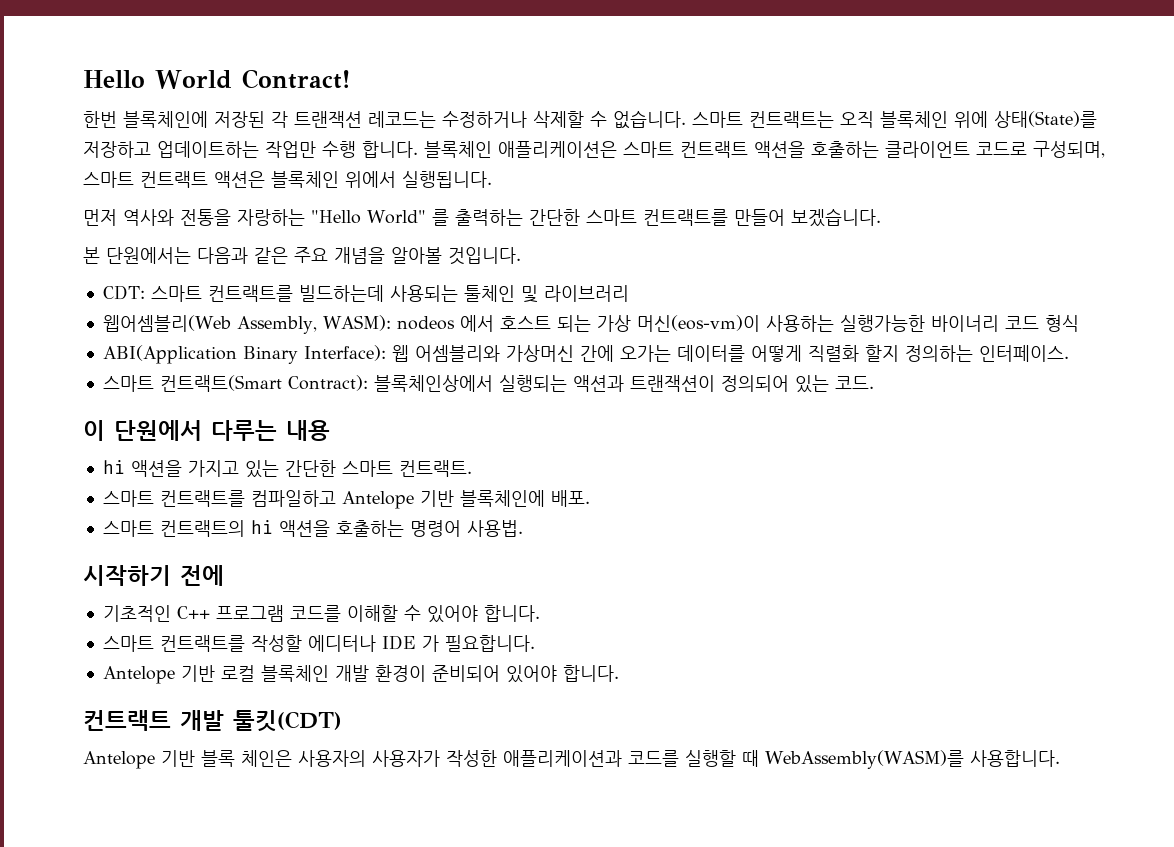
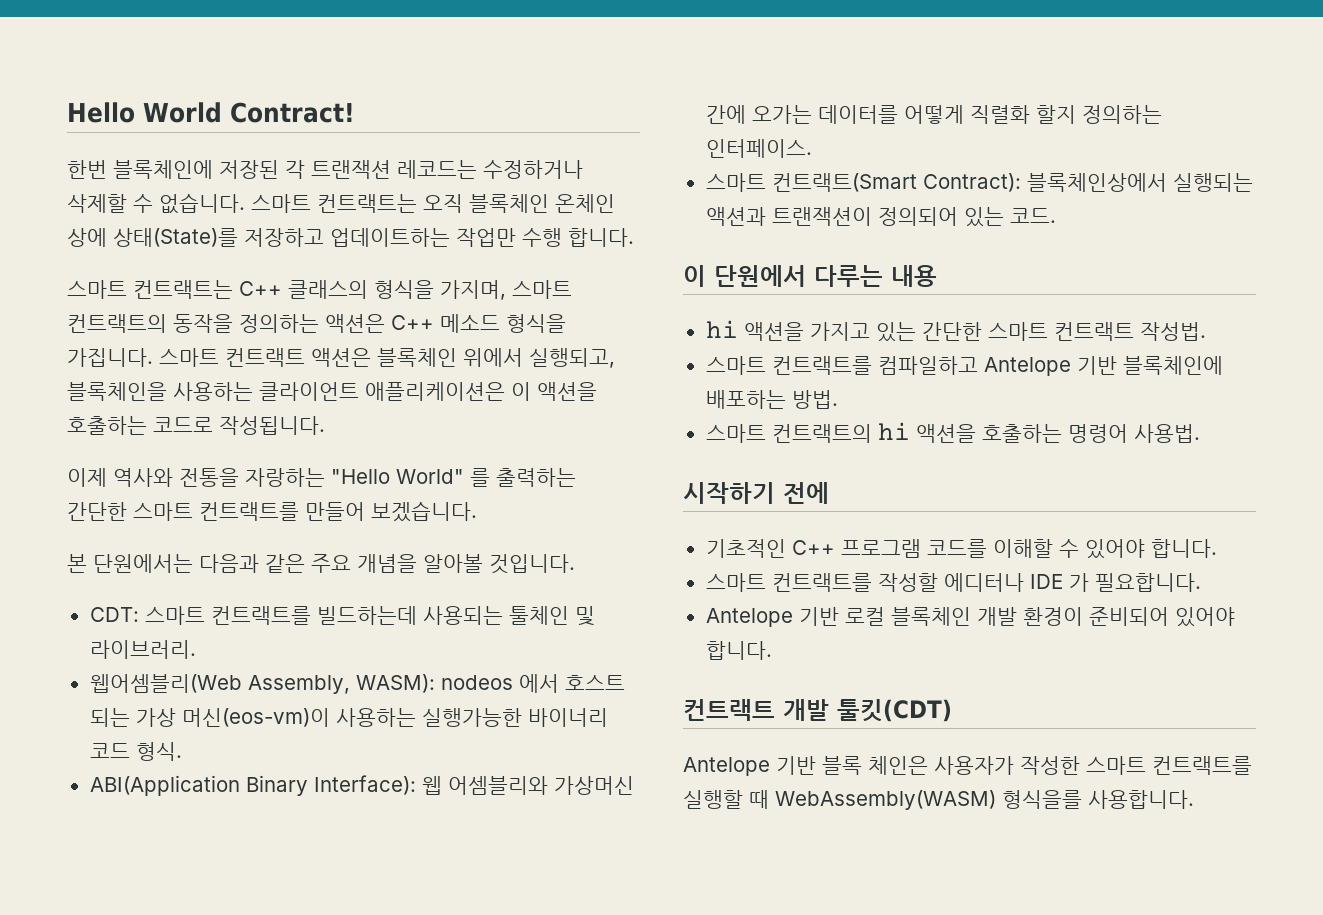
- 스마트 컨트랙트는 오직 블록체인 위에 상태(State)를 저장하고 업데이트하는 작업만 수행 합니다. 블록체인 애플리케이션은 스마트 컨트랙트 액션을 호출하는 클라이언트 코드로 구성되며, 스마트 컨트랙트 액션은 블록체인 위에서 실행됩니다.
- 먼저 역사와 전통을 자랑하는 "Hello World" 를 출력하는 간단한 스마트 컨트랙트를 만들어 보겠습니다.
+ 스마트 컨트랙트는 오직 블록체인 온체인 상에 상태(State)를 저장하고 업데이트하는 작업만 수행 합니다.
+ 스마트 컨트랙트는 C++ 클래스의 형식을 가지며, 스마트 컨트랙트의 동작을 정의하는 액션은 C++ 메소드 형식을 가집니다. 스마트 컨트랙트 액션은 블록체인 위에서 실행되고, 블록체인을 사용하는 클라이언트 애플리케이션은 이 액션을 호출하는 코드로 작성됩니다.
+ 이제 역사와 전통을 자랑하는 "Hello World" 를 출력하는 간단한 스마트 컨트랙트를 만들어 보겠습니다.
- CDT: 스마트 컨트랙트를 빌드하는데 사용되는 툴체인 및 라이브러리
+ CDT: 스마트 컨트랙트를 빌드하는데 사용되는 툴체인 및 라이브러리.
- 웹어셈블리(Web Assembly, WASM): nodeos 에서 호스트 되는 가상 머신(eos-vm)이 사용하는 실행가능한 바이너리 코드 형식
+ 웹어셈블리(Web Assembly, WASM): nodeos 에서 호스트 되는 가상 머신(eos-vm)이 사용하는 실행가능한 바이너리 코드 형식.
- hi 액션을 가지고 있는 간단한 스마트 컨트랙트.
+ hi 액션을 가지고 있는 간단한 스마트 컨트랙트 작성법.
- 스마트 컨트랙트를 컴파일하고 Antelope 기반 블록체인에 배포.
+ 스마트 컨트랙트를 컴파일하고 Antelope 기반 블록체인에 배포하는 방법.
- Antelope 기반 블록 체인은 사용자의 사용자가 작성한 애플리케이션과 코드를 실행할 때 WebAssembly(WASM)를 사용합니다.
+ Antelope 기반 블록 체인은 사용자가 작성한 스마트 컨트랙트를 실행할 때 WebAssembly(WASM) 형식을를 사용합니다.

